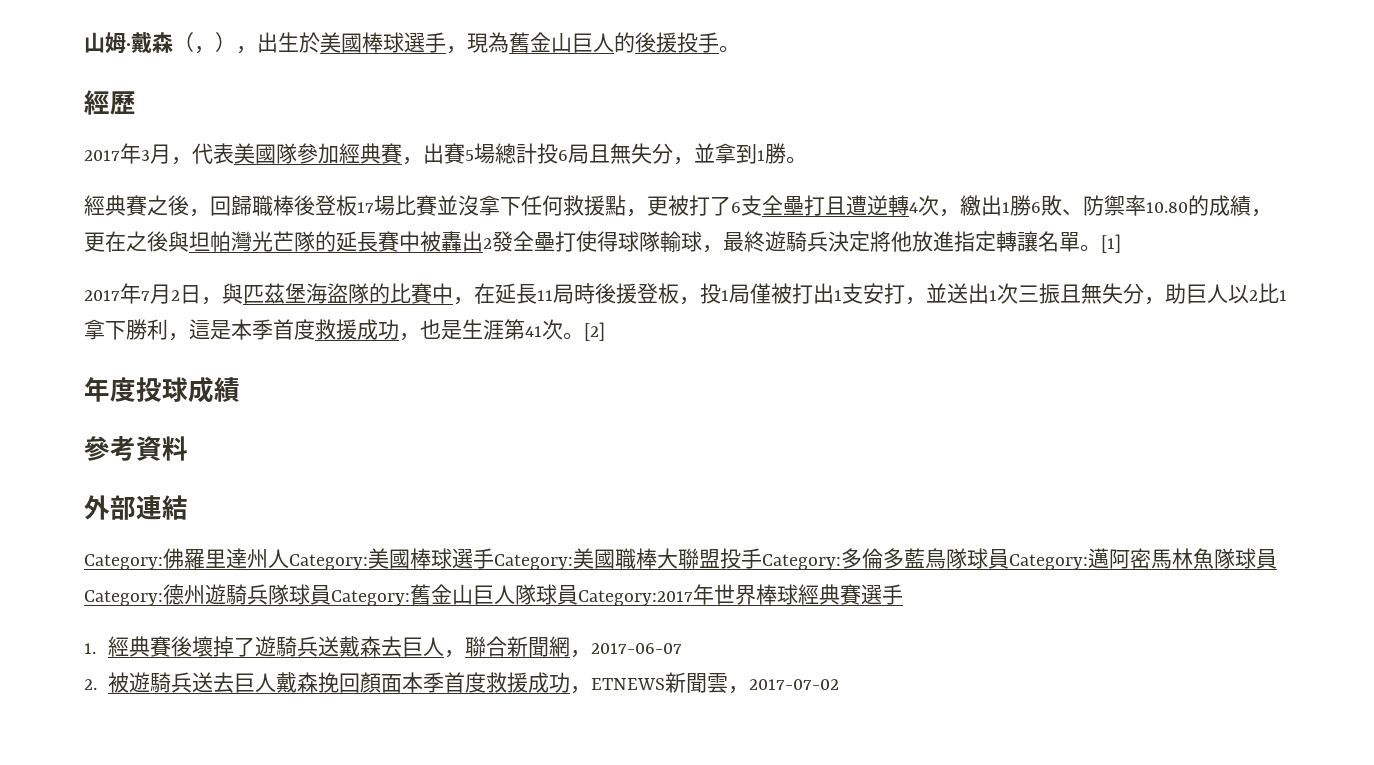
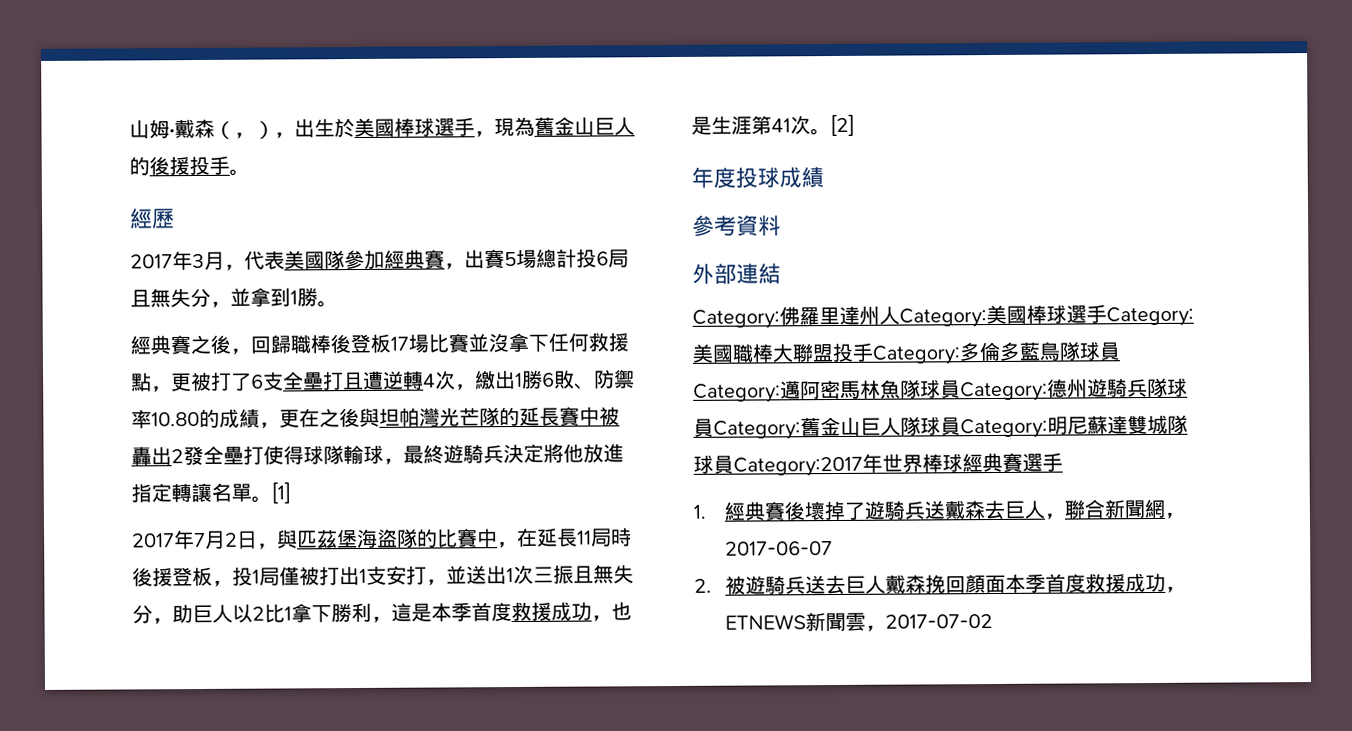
- Category:佛羅里達州人Category:美國棒球選手Category:美國職棒大聯盟投手Category:多倫多藍鳥隊球員Category:邁阿密馬林魚隊球員Category:德州遊騎兵隊球員Category:舊金山巨人隊球員Category:2017年世界棒球經典賽選手
+ Category:佛羅里達州人Category:美國棒球選手Category:美國職棒大聯盟投手Category:多倫多藍鳥隊球員Category:邁阿密馬林魚隊球員Category:德州遊騎兵隊球員Category:舊金山巨人隊球員Category:明尼蘇達雙城隊球員Category:2017年世界棒球經典賽選手

